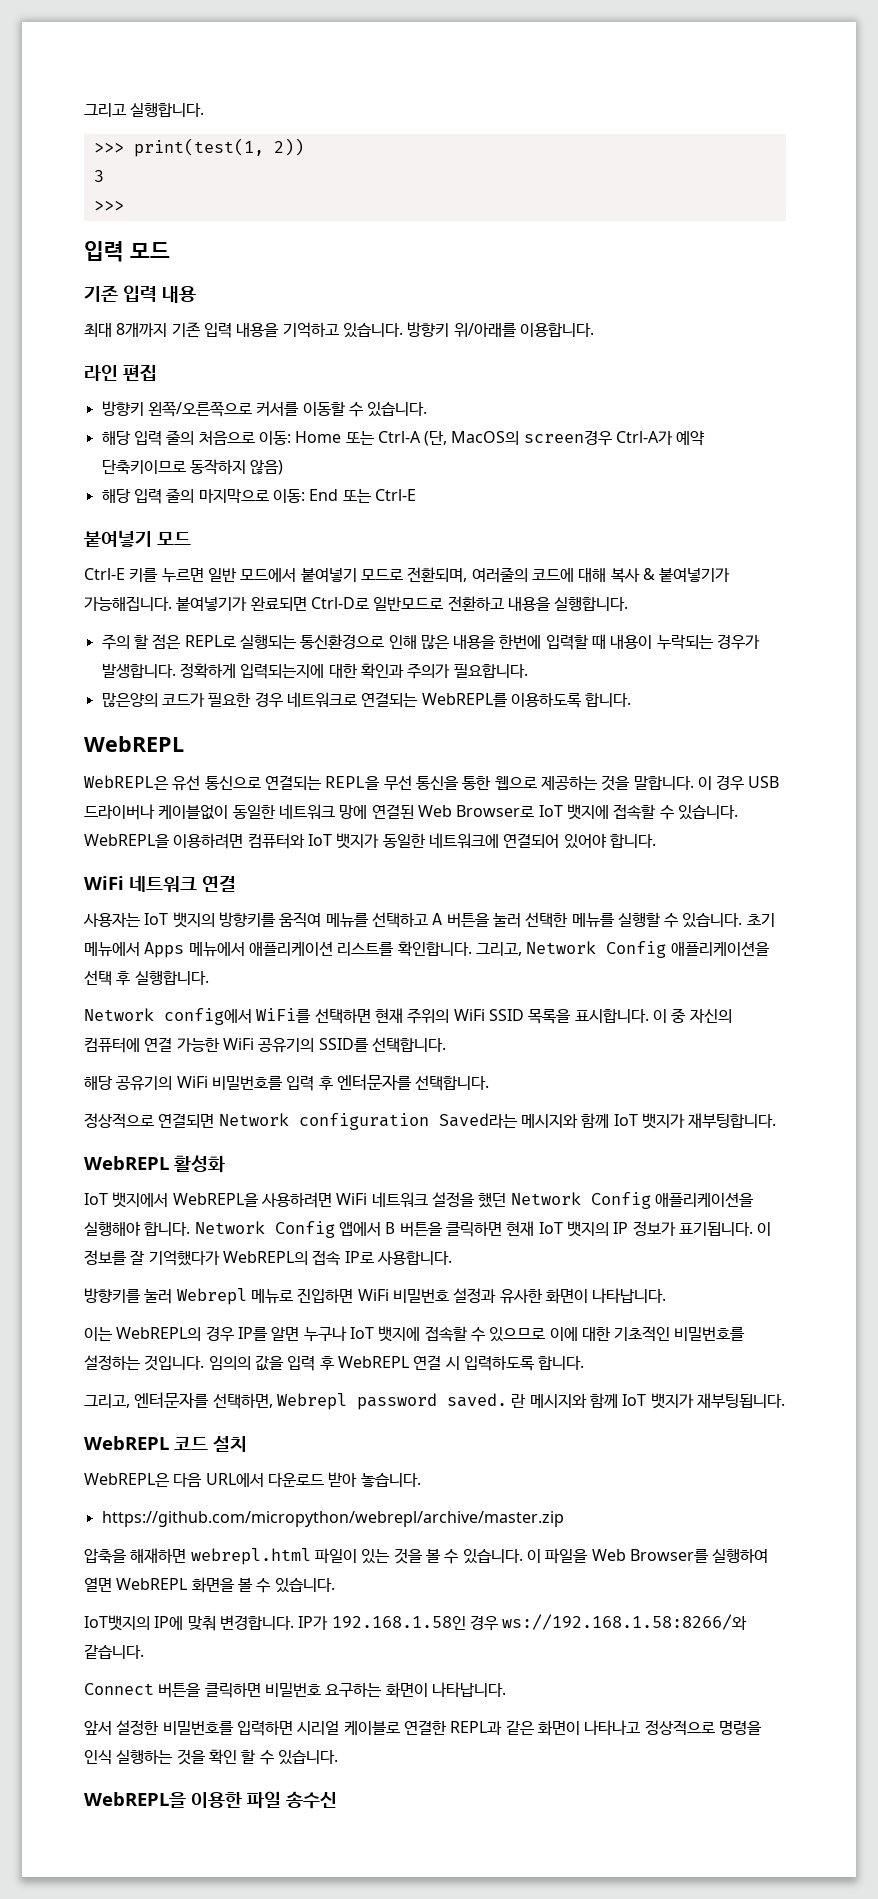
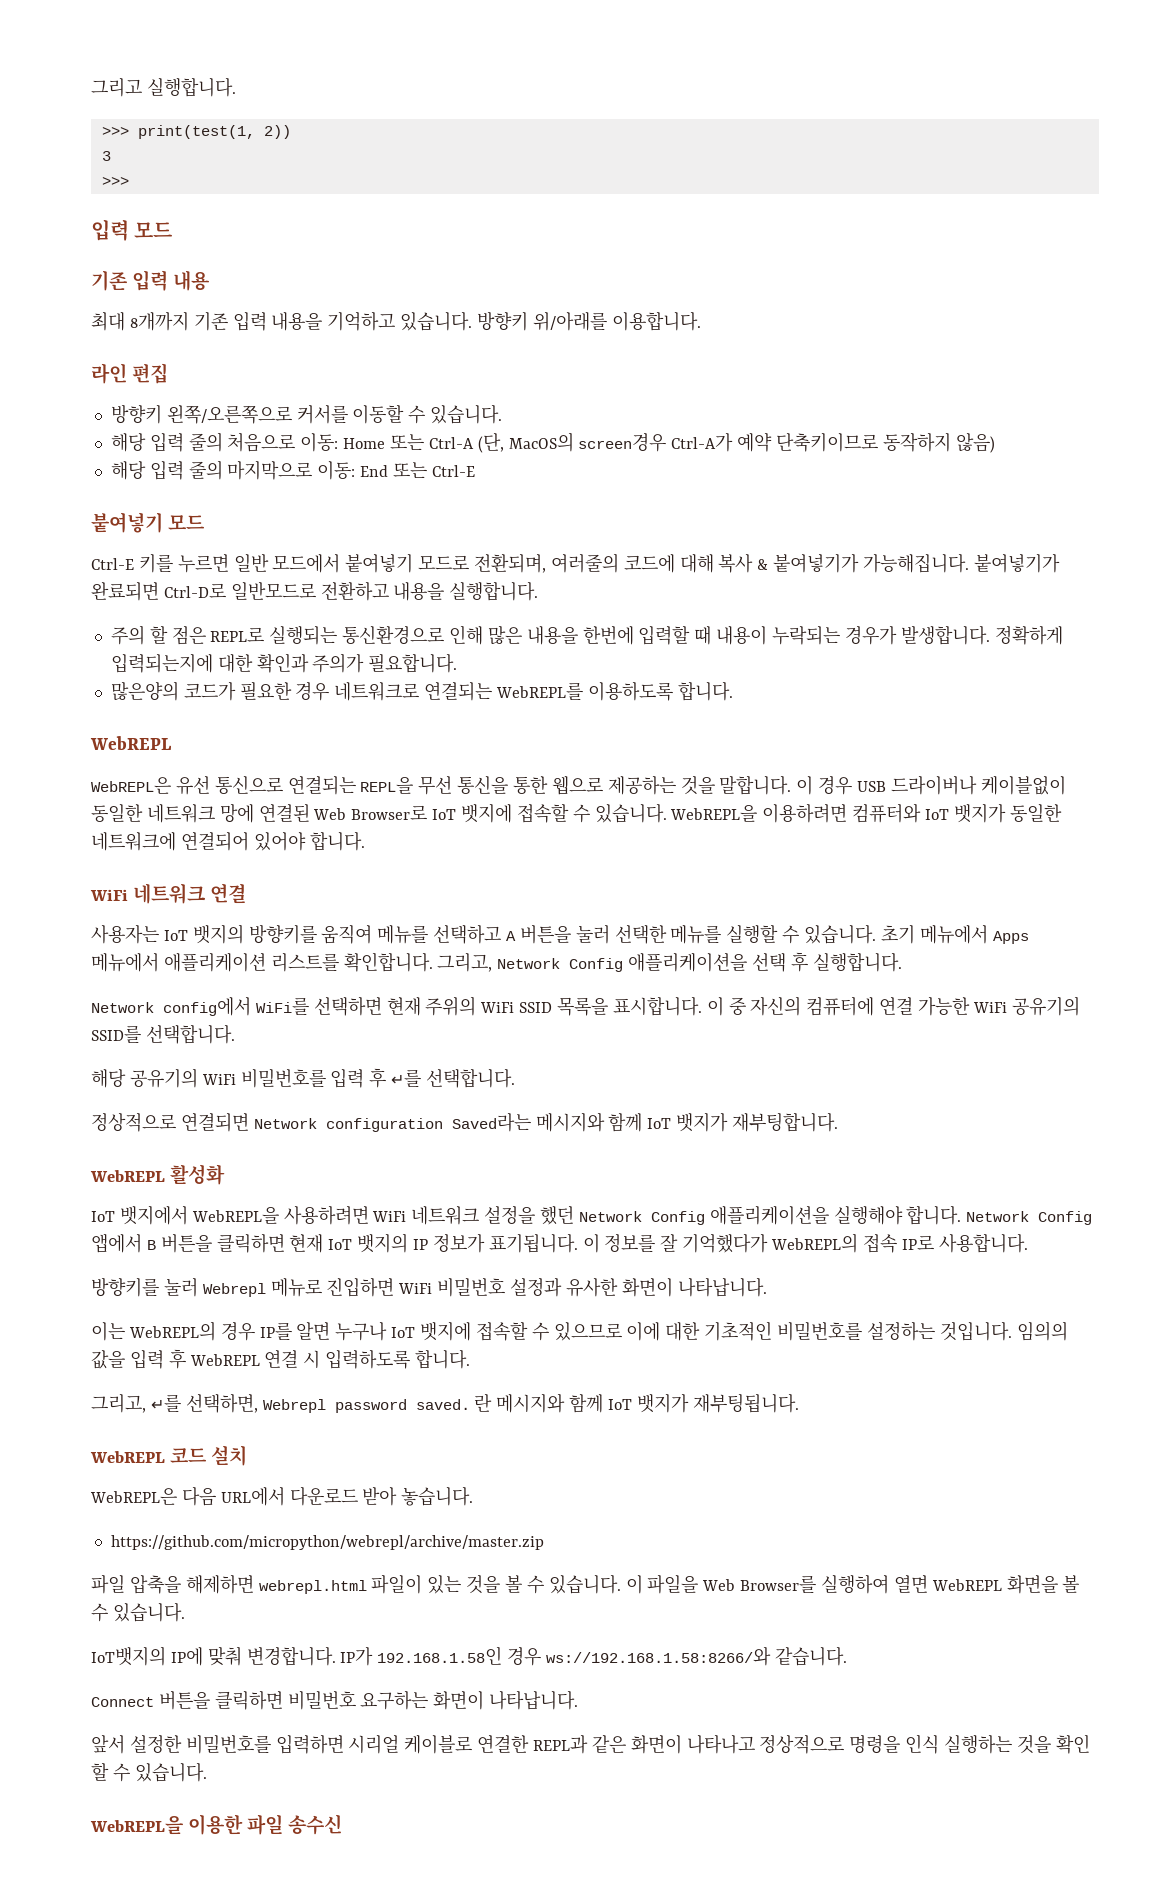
- 해당 공유기의 WiFi 비밀번호를 입력 후 엔터문자를 선택합니다.
+ 해당 공유기의 WiFi 비밀번호를 입력 후 ↵를 선택합니다.
- 그리고, 엔터문자를 선택하면, Webrepl password saved.
+ 그리고, ↵를 선택하면, Webrepl password saved.
- 압축을 해재하면 webrepl.html 파일이 있는 것을 볼 수 있습니다.
+ 파일 압축을 해제하면 webrepl.html 파일이 있는 것을 볼 수 있습니다.

